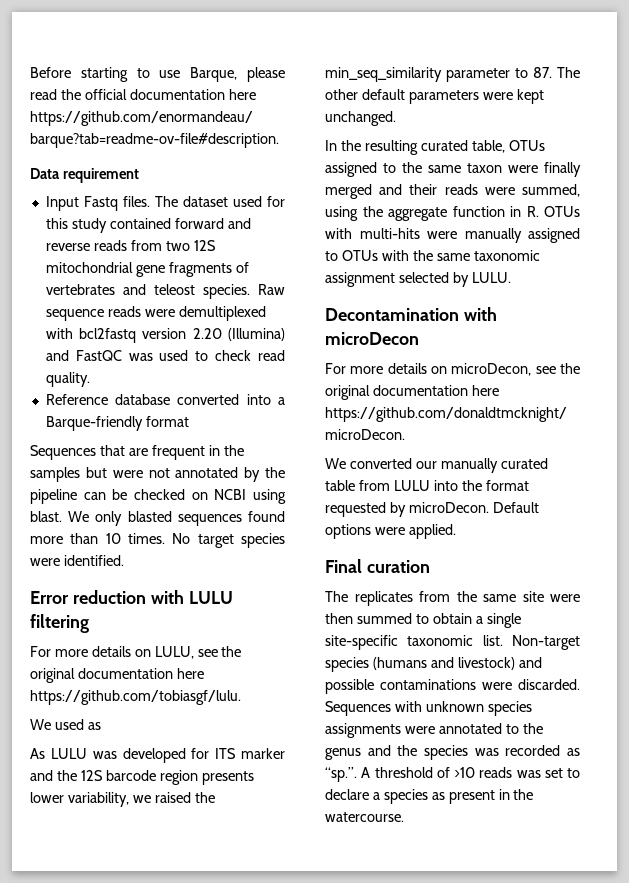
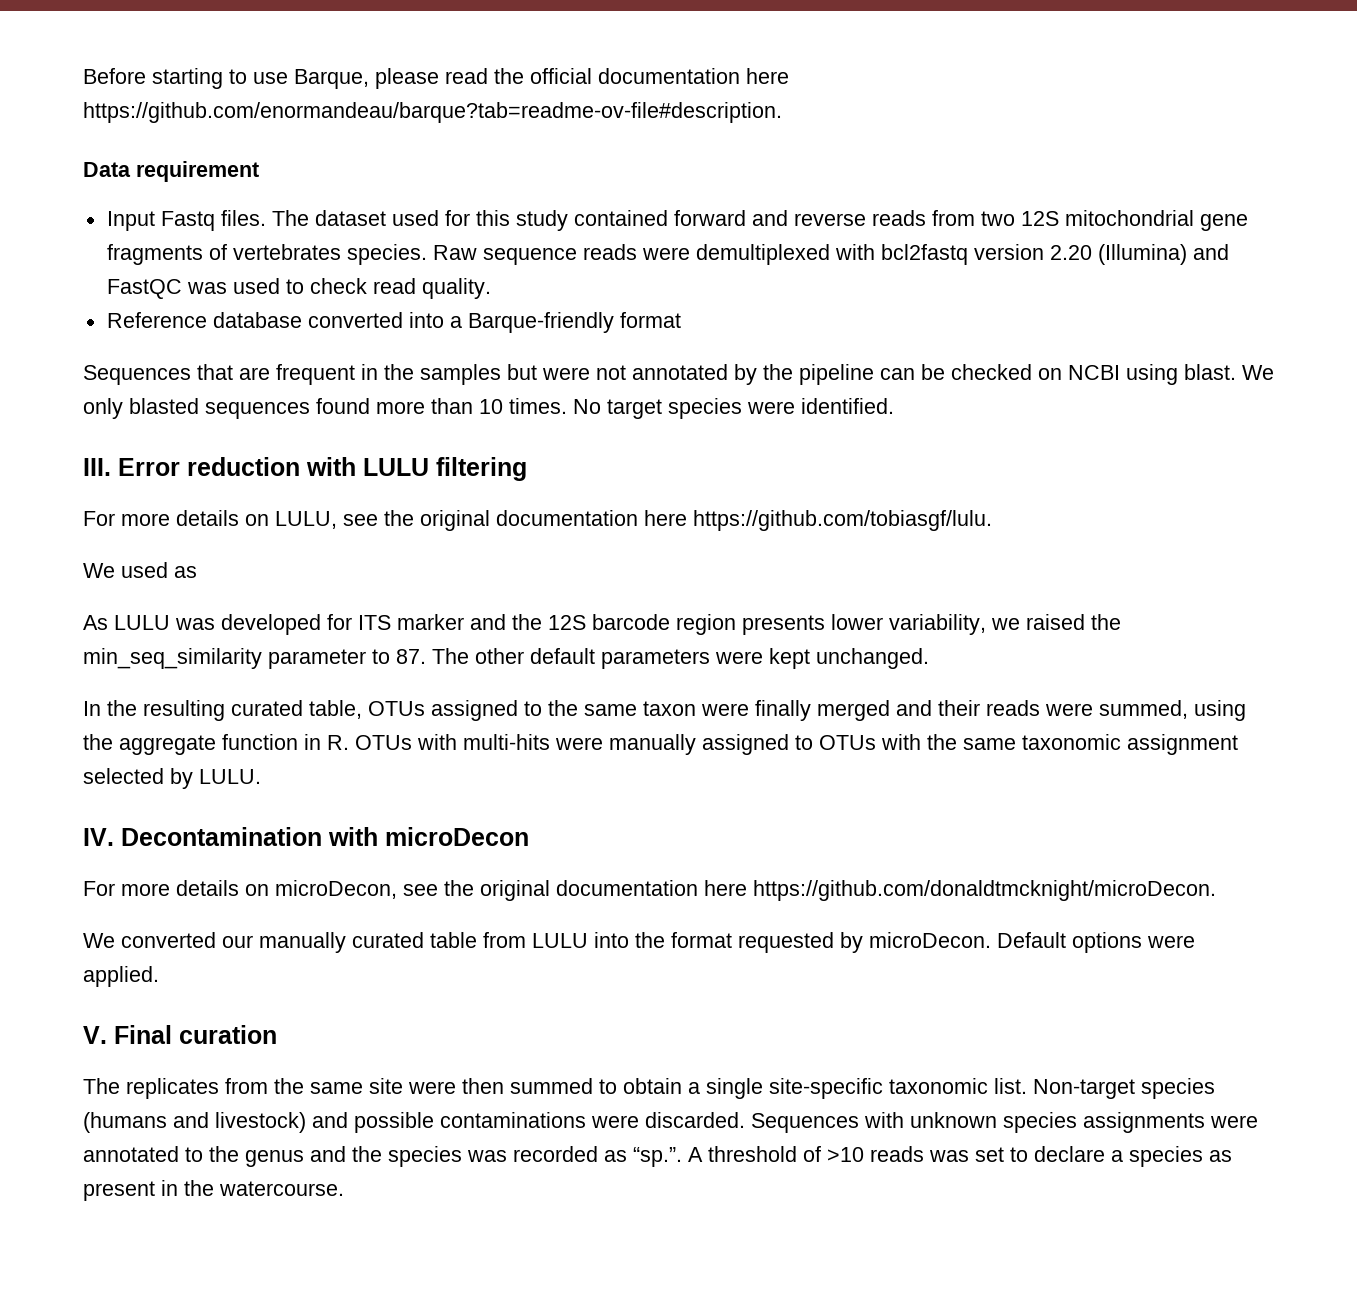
- The dataset used for this study contained forward and reverse reads from two 12S mitochondrial gene fragments of vertebrates and teleost species.
+ The dataset used for this study contained forward and reverse reads from two 12S mitochondrial gene fragments of vertebrates species.
- Error reduction with LULU filtering
+ III. Error reduction with LULU filtering
- Decontamination with microDecon
+ IV. Decontamination with microDecon
- Final curation
+ V. Final curation

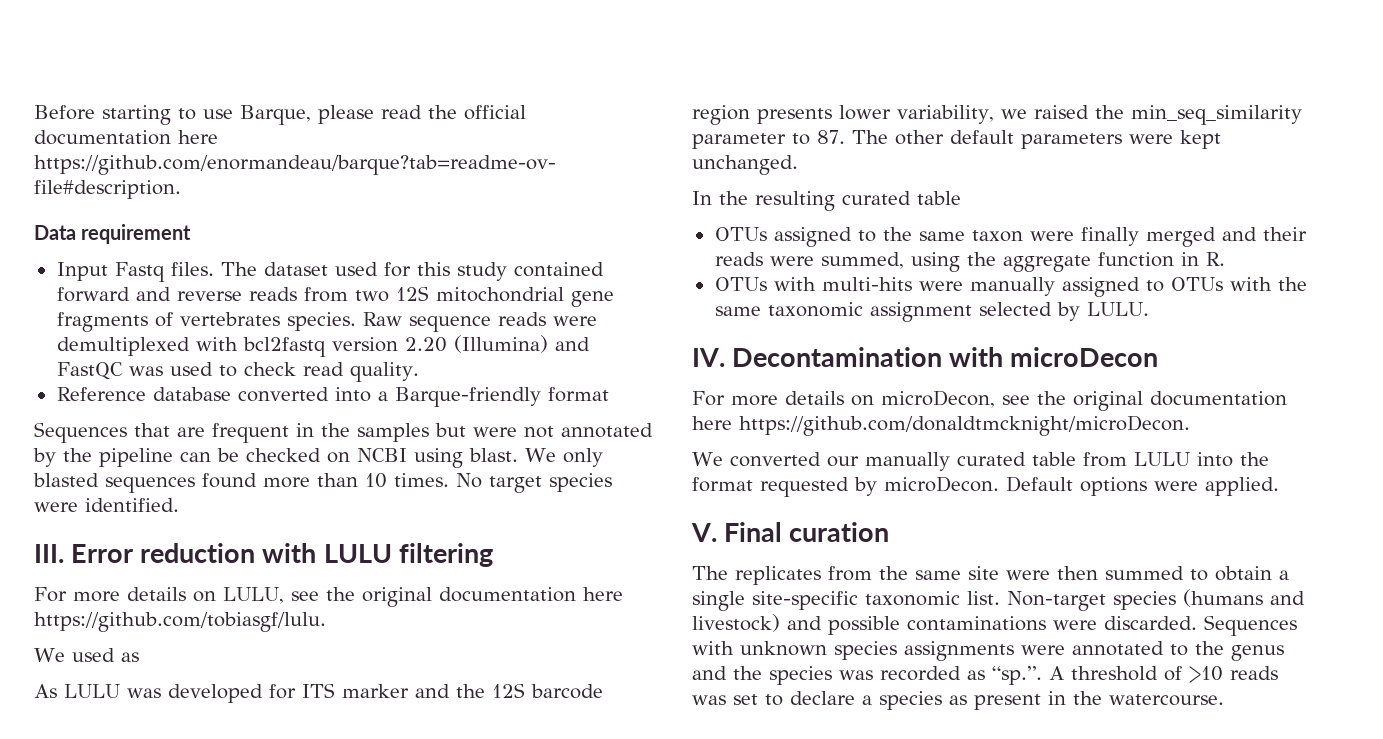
- In the resulting curated table, OTUs assigned to the same taxon were finally merged and their reads were summed, using the aggregate function in R. OTUs with multi-hits were manually assigned to OTUs with the same taxonomic assignment selected by LULU.
+ In the resulting curated table
+ OTUs assigned to the same taxon were finally merged and their reads were summed, using the aggregate function in R.
+ OTUs with multi-hits were manually assigned to OTUs with the same taxonomic assignment selected by LULU.

